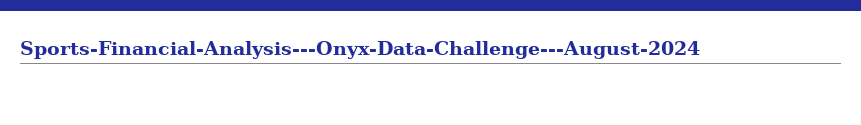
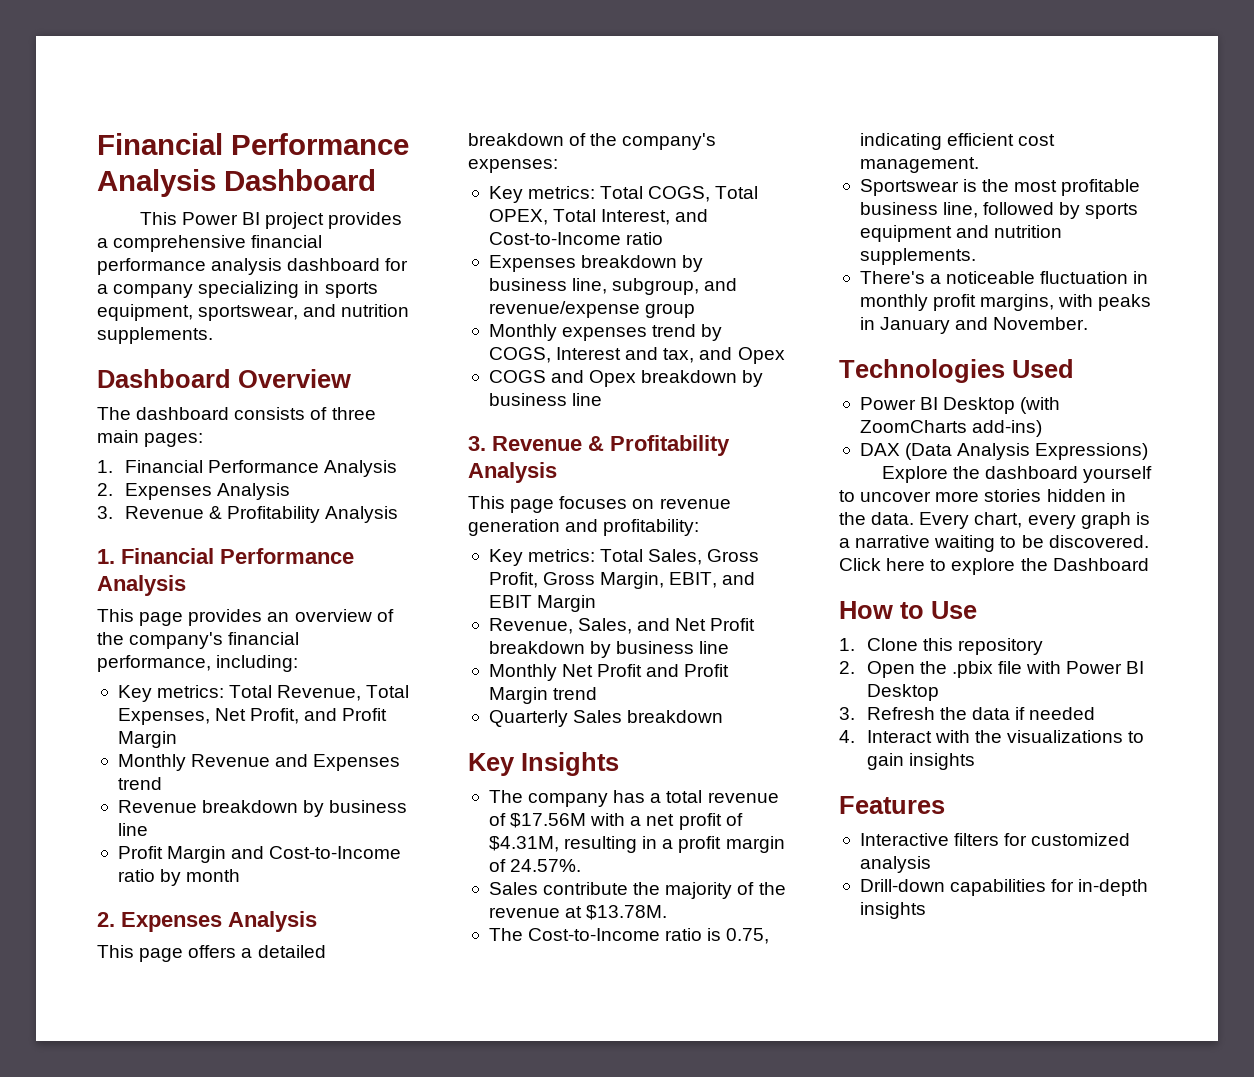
- Sports-Financial-Analysis---Onyx-Data-Challenge---August-2024
+ Financial Performance Analysis Dashboard
+ This Power BI project provides a comprehensive financial performance analysis dashboard for a company specializing in sports equipment, sportswear, and nutrition supplements.
+ Dashboard Overview
+ The dashboard consists of three main pages:
+ 1. Financial Performance Analysis
+ 2. Expenses Analysis
+ 3. Revenue & Profitability Analysis
+ 1. Financial Performance Analysis
+ This page provides an overview of the company's financial performance, including:
+ Key metrics: Total Revenue, Total Expenses, Net Profit, and Profit Margin
+ Monthly Revenue and Expenses trend
+ Revenue breakdown by business line
+ Profit Margin and Cost-to-Income ratio by month
+ 2. Expenses Analysis
+ This page offers a detailed breakdown of the company's expenses:
+ Key metrics: Total COGS, Total OPEX, Total Interest, and Cost-to-Income ratio
+ Expenses breakdown by business line, subgroup, and revenue/expense group
+ Monthly expenses trend by COGS, Interest and tax, and Opex
+ COGS and Opex breakdown by business line
+ 3. Revenue & Profitability Analysis
+ This page focuses on revenue generation and profitability:
+ Key metrics: Total Sales, Gross Profit, Gross Margin, EBIT, and EBIT Margin
+ Revenue, Sales, and Net Profit breakdown by business line
+ Monthly Net Profit and Profit Margin trend
+ Quarterly Sales breakdown
+ Key Insights
+ The company has a total revenue of $17.56M with a net profit of $4.31M, resulting in a profit margin of 24.57%.
+ Sales contribute the majority of the revenue at $13.78M.
+ The Cost-to-Income ratio is 0.75, indicating efficient cost management.
+ Sportswear is the most profitable business line, followed by sports equipment and nutrition supplements.
+ There's a noticeable fluctuation in monthly profit margins, with peaks in January and November.
+ Technologies Used
+ Power BI Desktop (with ZoomCharts add-ins)
+ DAX (Data Analysis Expressions)
+ Explore the dashboard yourself to uncover more stories hidden in the data. Every chart, every graph is a narrative waiting to be discovered. Click here to explore the Dashboard
+ How to Use
+ 1. Clone this repository
+ 2. Open the .pbix file with Power BI Desktop
+ 3. Refresh the data if needed
+ 4. Interact with the visualizations to gain insights
+ Features
+ Interactive filters for customized analysis
+ Drill-down capabilities for in-depth insights

